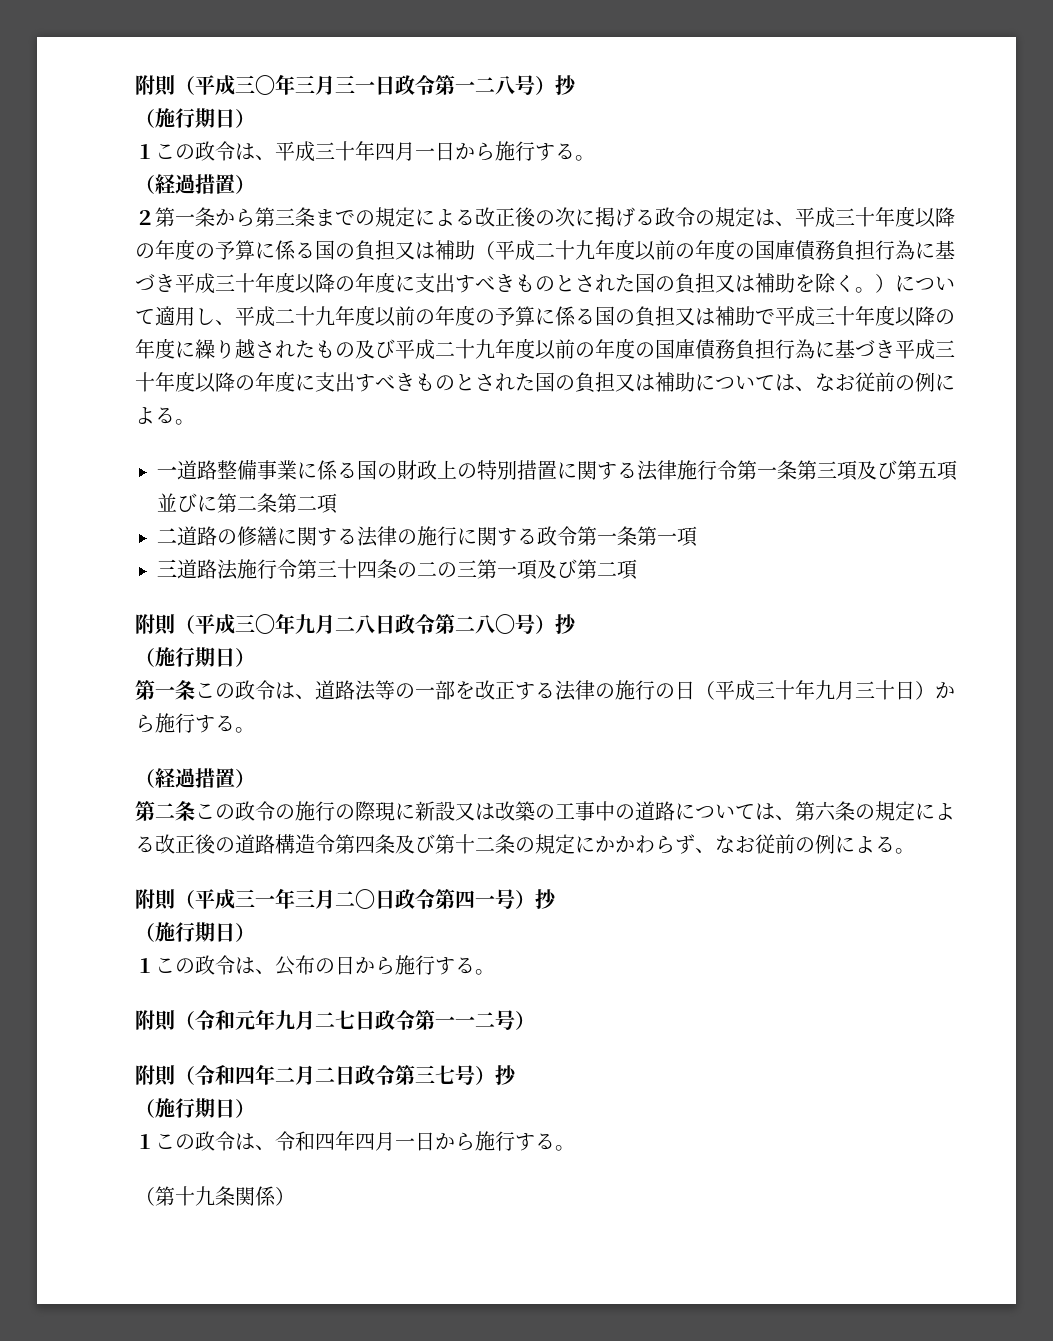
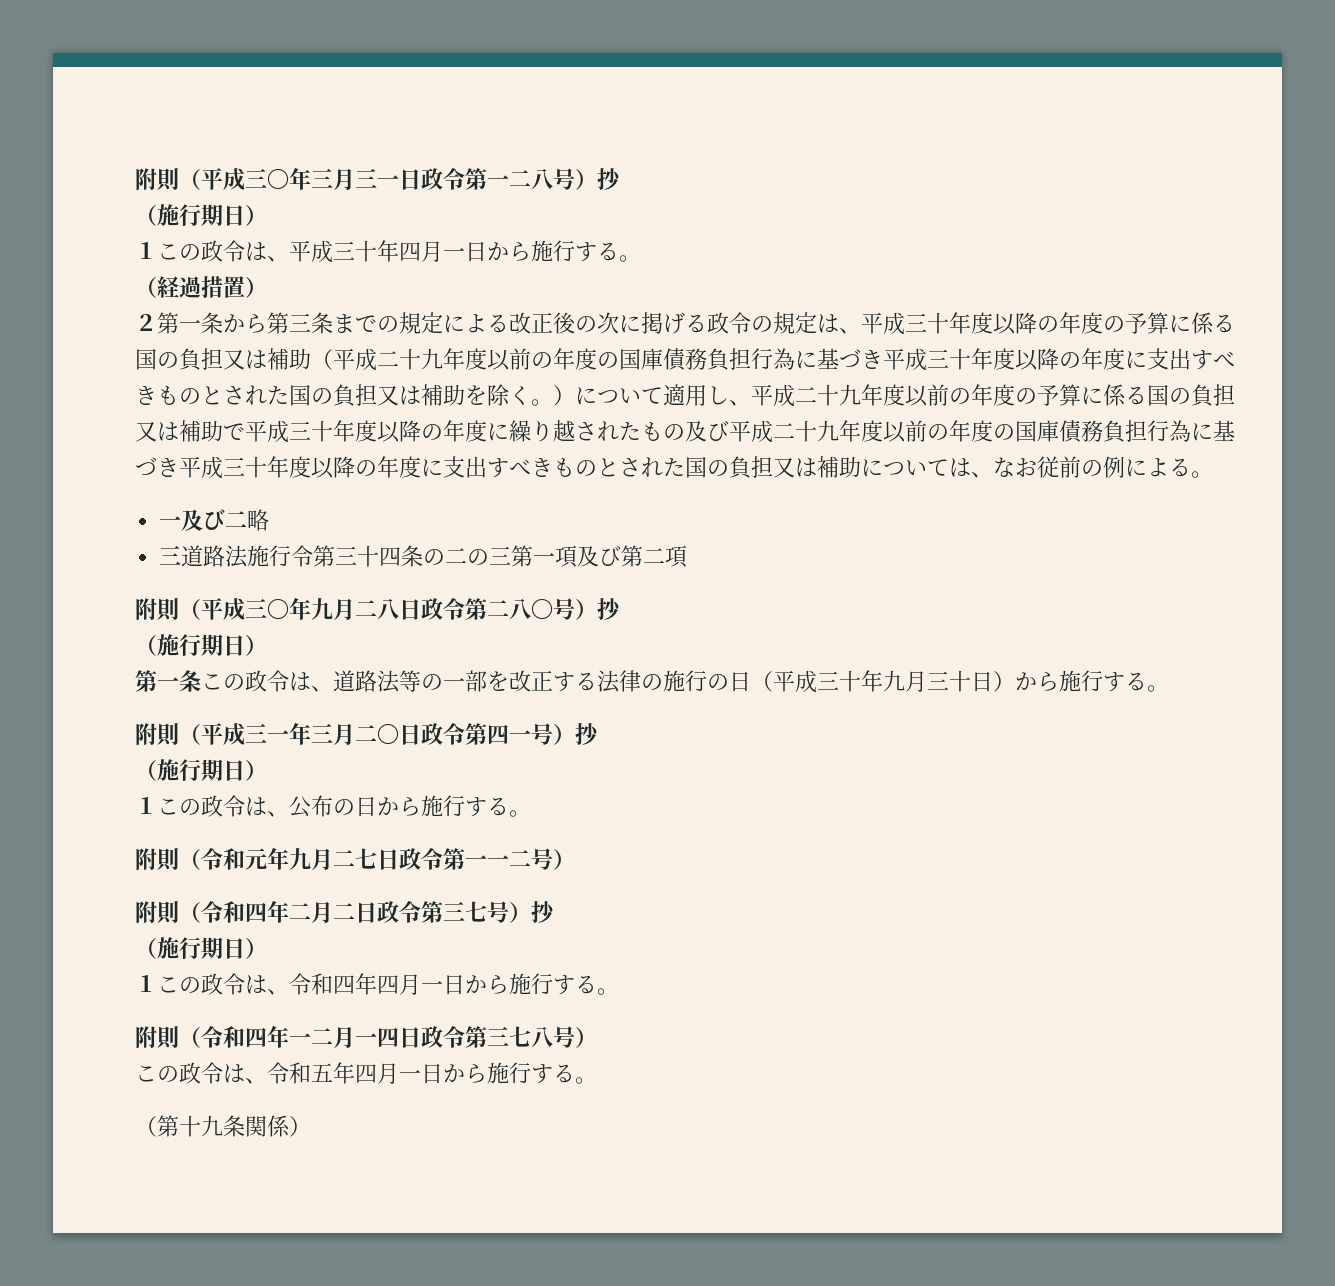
- 一道路整備事業に係る国の財政上の特別措置に関する法律施行令第一条第三項及び第五項並びに第二条第二項
- 二道路の修繕に関する法律の施行に関する政令第一条第一項
+ 一及び二略
  第一条この政令は、道路法等の一部を改正する法律の施行の日（平成三十年九月三十日）から施行する。
- （経過措置）
- 第二条この政令の施行の際現に新設又は改築の工事中の道路については、第六条の規定による改正後の道路構造令第四条及び第十二条の規定にかかわらず、なお従前の例による。
+ 附則（令和四年一二月一四日政令第三七八号）
+ この政令は、令和五年四月一日から施行する。

